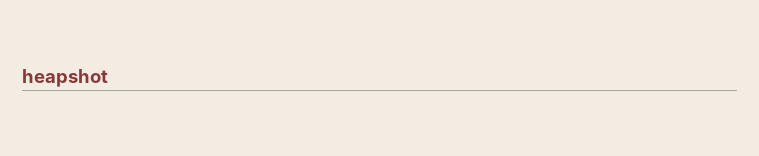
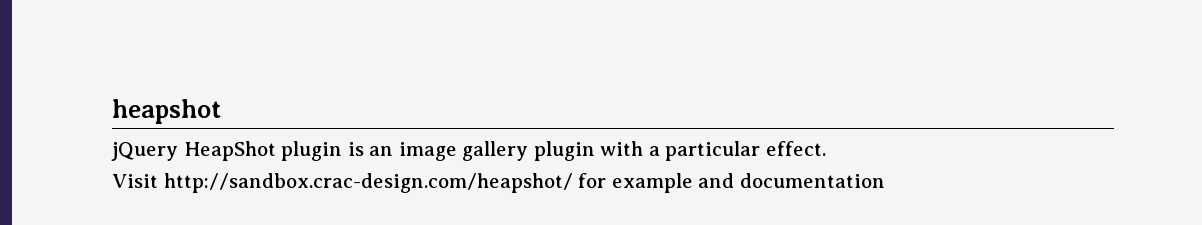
+ jQuery HeapShot plugin is an image gallery plugin with a particular effect.
+ Visit http://sandbox.crac-design.com/heapshot/ for example and documentation

